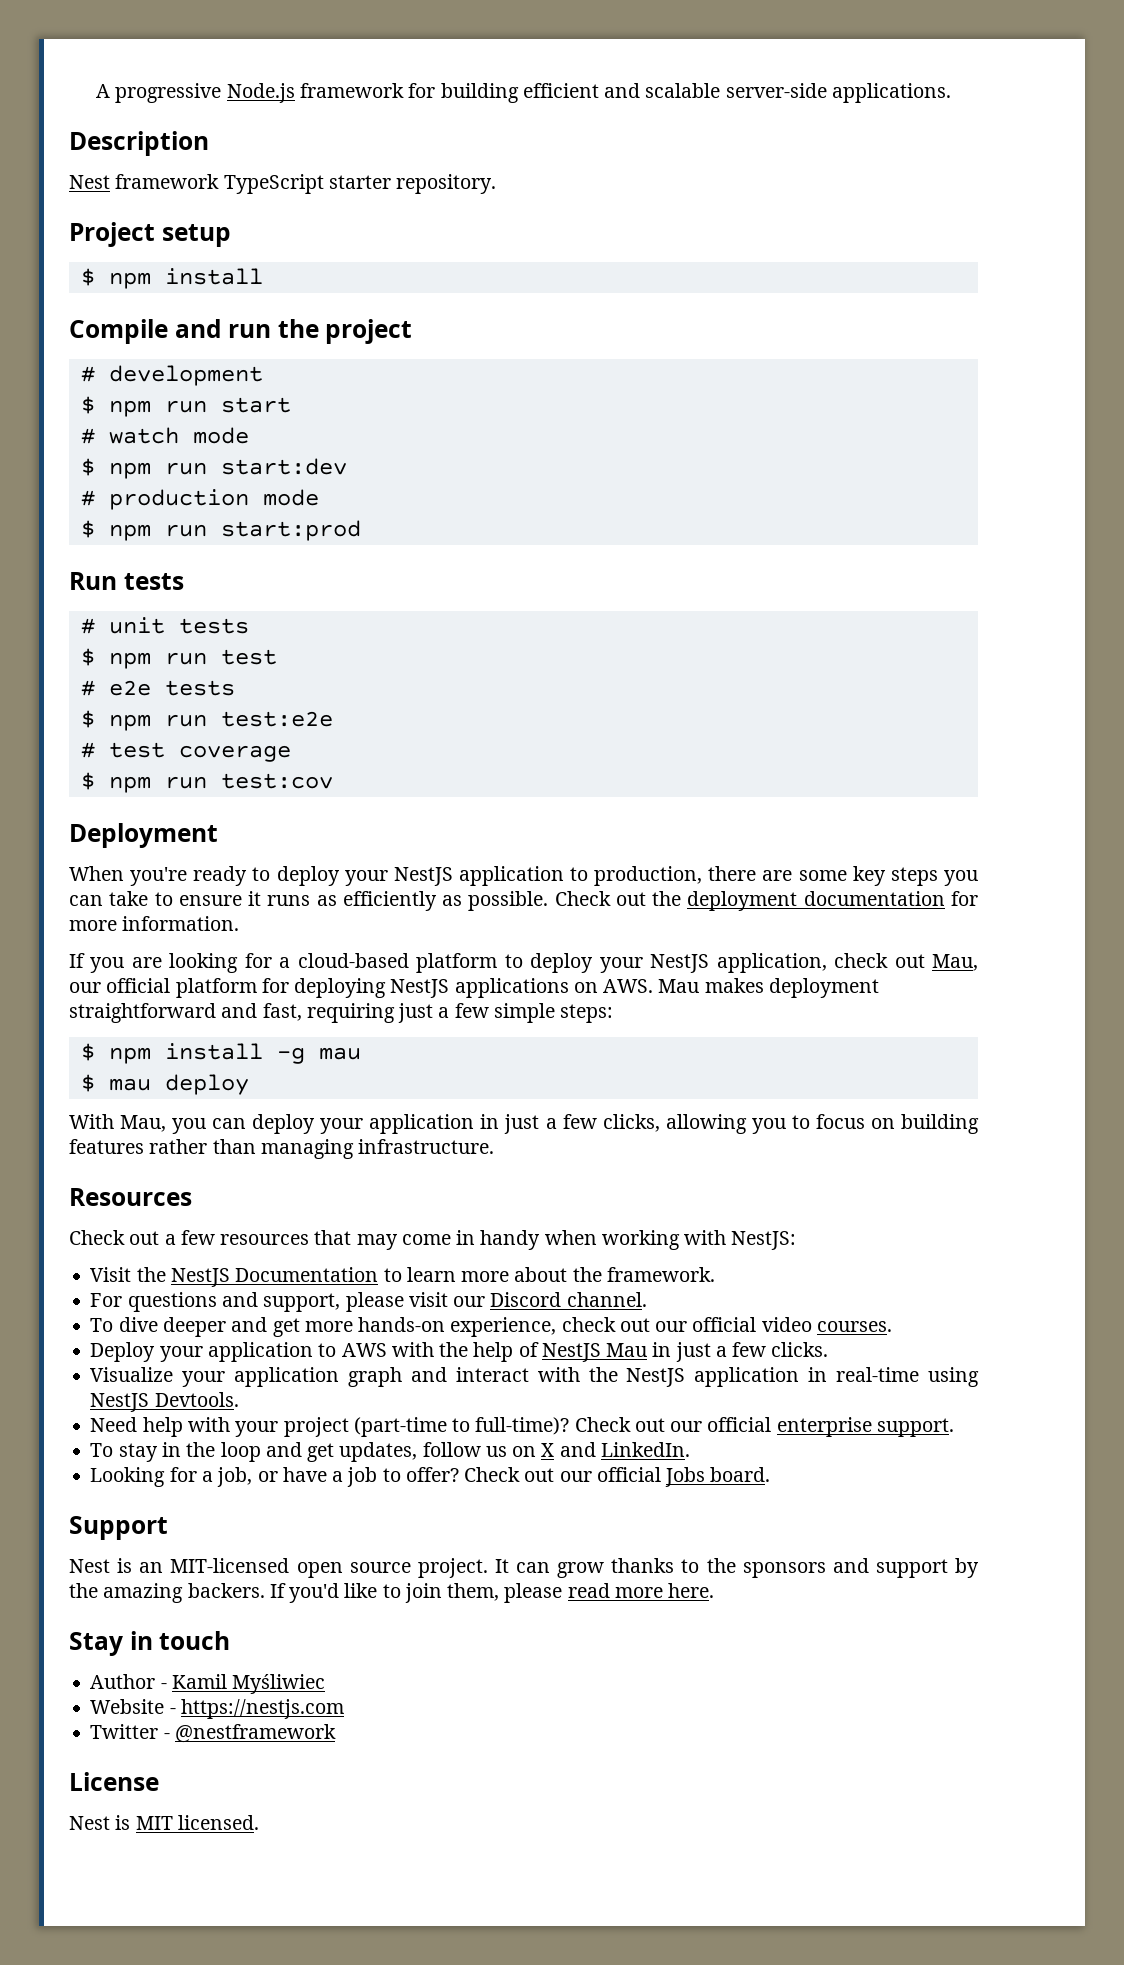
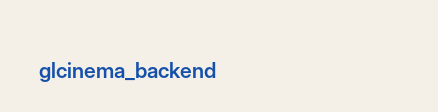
- A progressive Node.js framework for building efficient and scalable server-side applications.
- Description
- Nest framework TypeScript starter repository.
- Project setup
- $ npm install
- Compile and run the project
- # development
- $ npm run start
- # watch mode
- $ npm run start:dev
- # production mode
- $ npm run start:prod
- Run tests
- # unit tests
- $ npm run test
- # e2e tests
- $ npm run test:e2e
- # test coverage
- $ npm run test:cov
- Deployment
- When you're ready to deploy your NestJS application to production, there are some key steps you can take to ensure it runs as efficiently as possible. Check out the deployment documentation for more information.
- If you are looking for a cloud-based platform to deploy your NestJS application, check out Mau, our official platform for deploying NestJS applications on AWS. Mau makes deployment straightforward and fast, requiring just a few simple steps:
- $ npm install -g mau
- $ mau deploy
- With Mau, you can deploy your application in just a few clicks, allowing you to focus on building features rather than managing infrastructure.
- Resources
- Check out a few resources that may come in handy when working with NestJS:
- Visit the NestJS Documentation to learn more about the framework.
- For questions and support, please visit our Discord channel.
- To dive deeper and get more hands-on experience, check out our official video courses.
- Deploy your application to AWS with the help of NestJS Mau in just a few clicks.
- Visualize your application graph and interact with the NestJS application in real-time using NestJS Devtools.
- Need help with your project (part-time to full-time)? Check out our official enterprise support.
- To stay in the loop and get updates, follow us on X and LinkedIn.
- Looking for a job, or have a job to offer? Check out our official Jobs board.
- Support
- Nest is an MIT-licensed open source project. It can grow thanks to the sponsors and support by the amazing backers. If you'd like to join them, please read more here.
- Stay in touch
- Author - Kamil Myśliwiec
- Website - https://nestjs.com
- Twitter - @nestframework
- License
- Nest is MIT licensed.
+ glcinema_backend

